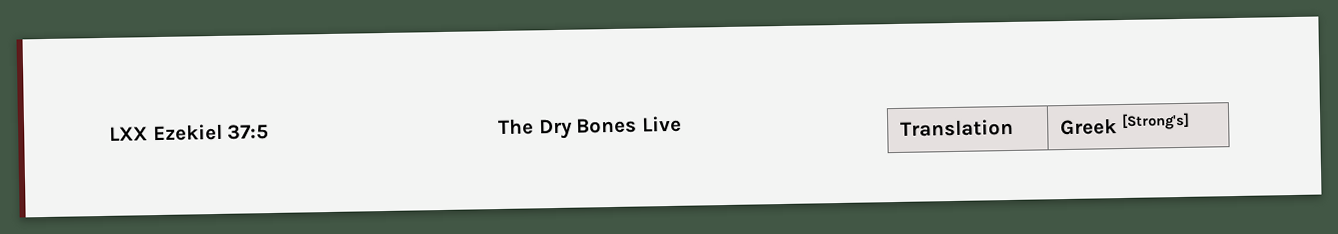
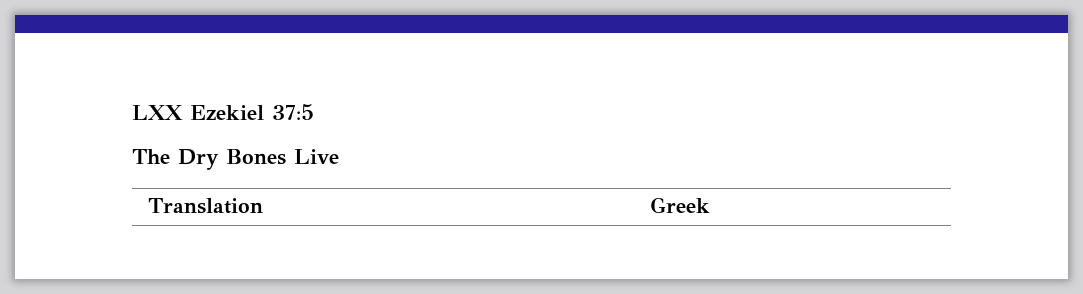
- Translation | Greek [Strong's]
+ Translation | Greek

